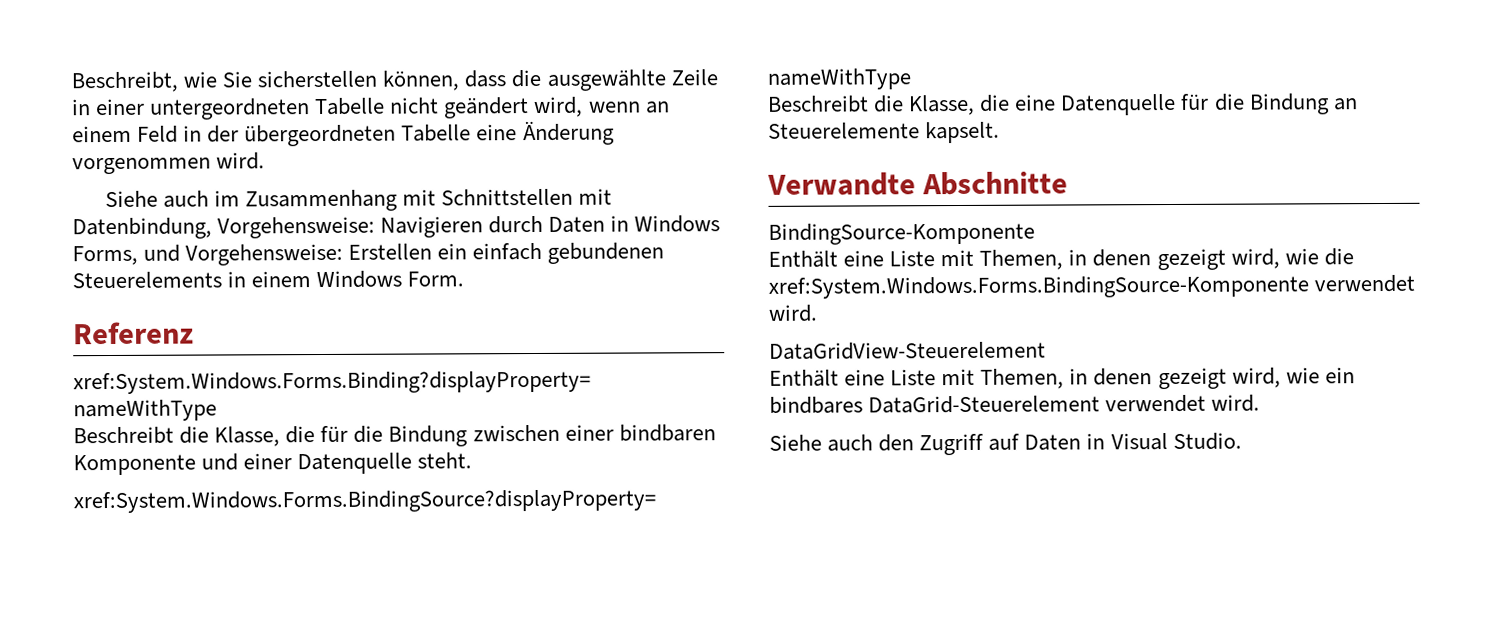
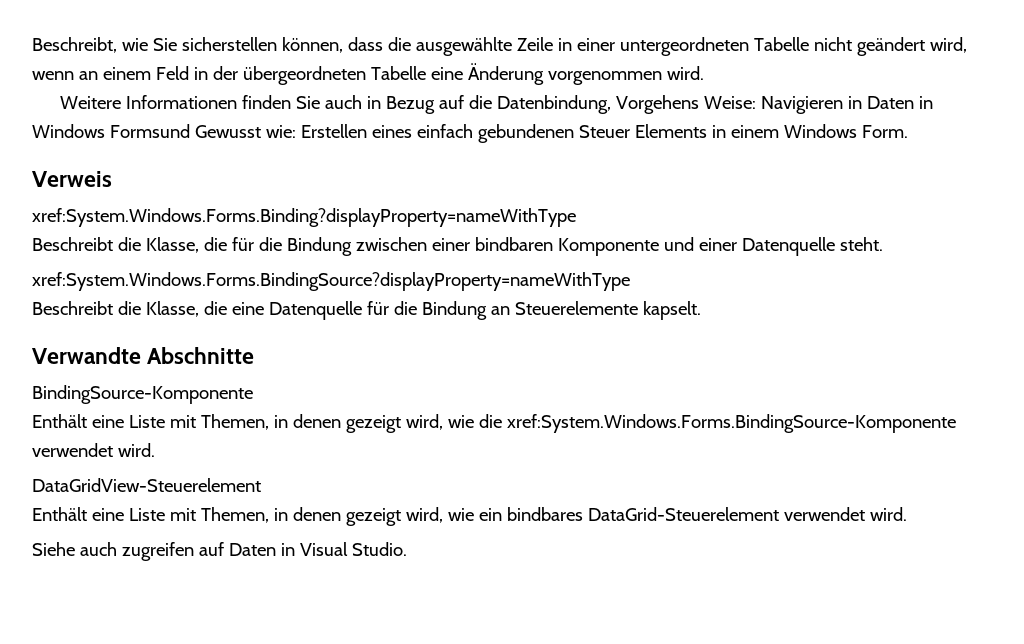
- Siehe auch im Zusammenhang mit Schnittstellen mit Datenbindung, Vorgehensweise: Navigieren durch Daten in Windows Forms, und Vorgehensweise: Erstellen ein einfach gebundenen Steuerelements in einem Windows Form.
+ Weitere Informationen finden Sie auch in Bezug auf die Datenbindung, Vorgehens Weise: Navigieren in Daten in Windows Formsund Gewusst wie: Erstellen eines einfach gebundenen Steuer Elements in einem Windows Form.
- Referenz
+ Verweis
- Siehe auch den Zugriff auf Daten in Visual Studio.
+ Siehe auch zugreifen auf Daten in Visual Studio.

